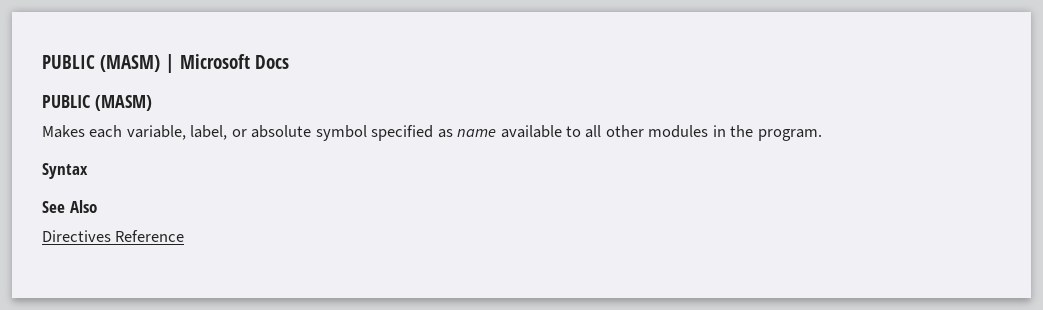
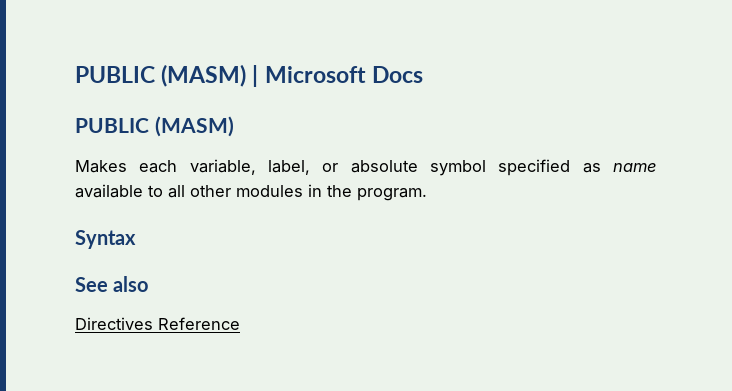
- See Also
+ See also

